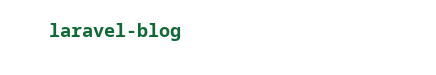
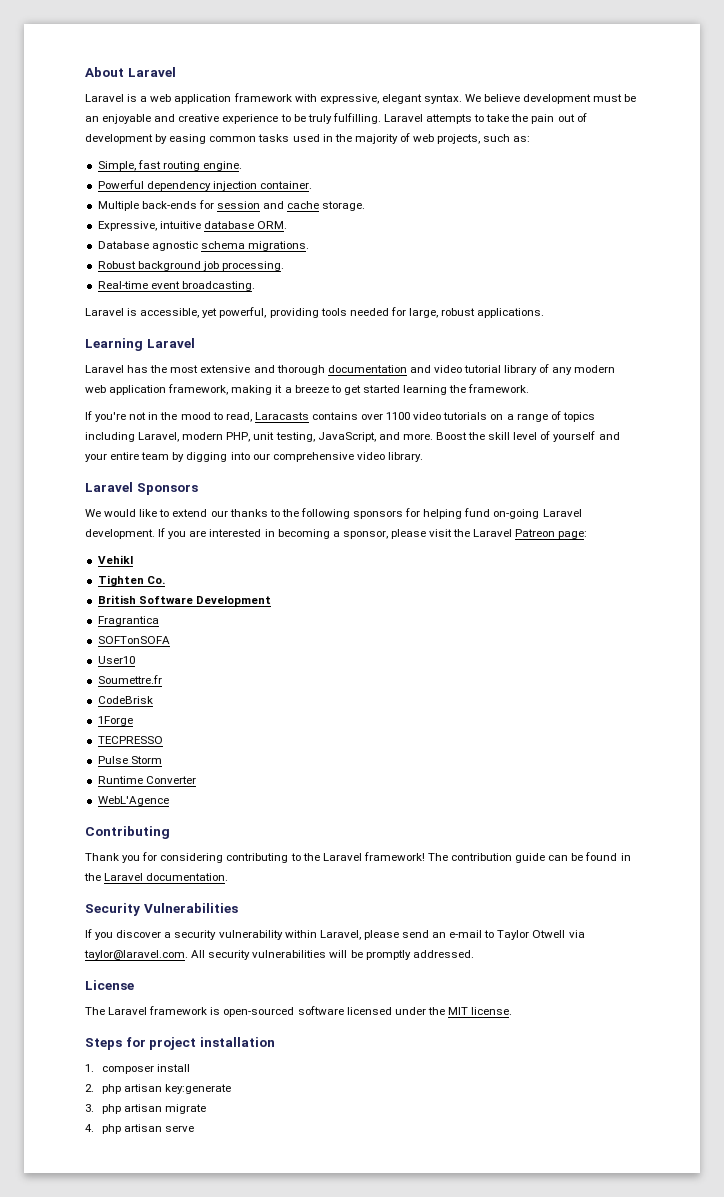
- laravel-blog
+ About Laravel
+ Laravel is a web application framework with expressive, elegant syntax. We believe development must be an enjoyable and creative experience to be truly fulfilling. Laravel attempts to take the pain out of development by easing common tasks used in the majority of web projects, such as:
+ Simple, fast routing engine.
+ Powerful dependency injection container.
+ Multiple back-ends for session and cache storage.
+ Expressive, intuitive database ORM.
+ Database agnostic schema migrations.
+ Robust background job processing.
+ Real-time event broadcasting.
+ Laravel is accessible, yet powerful, providing tools needed for large, robust applications.
+ Learning Laravel
+ Laravel has the most extensive and thorough documentation and video tutorial library of any modern web application framework, making it a breeze to get started learning the framework.
+ If you're not in the mood to read, Laracasts contains over 1100 video tutorials on a range of topics including Laravel, modern PHP, unit testing, JavaScript, and more. Boost the skill level of yourself and your entire team by digging into our comprehensive video library.
+ Laravel Sponsors
+ We would like to extend our thanks to the following sponsors for helping fund on-going Laravel development. If you are interested in becoming a sponsor, please visit the Laravel Patreon page:
+ Vehikl
+ Tighten Co.
+ British Software Development
+ Fragrantica
+ SOFTonSOFA
+ User10
+ Soumettre.fr
+ CodeBrisk
+ 1Forge
+ TECPRESSO
+ Pulse Storm
+ Runtime Converter
+ WebL'Agence
+ Contributing
+ Thank you for considering contributing to the Laravel framework! The contribution guide can be found in the Laravel documentation.
+ Security Vulnerabilities
+ If you discover a security vulnerability within Laravel, please send an e-mail to Taylor Otwell via taylor@laravel.com. All security vulnerabilities will be promptly addressed.
+ License
+ The Laravel framework is open-sourced software licensed under the MIT license.
+ Steps for project installation
+ 1. composer install
+ 2. php artisan key:generate
+ 3. php artisan migrate
+ 4. php artisan serve

